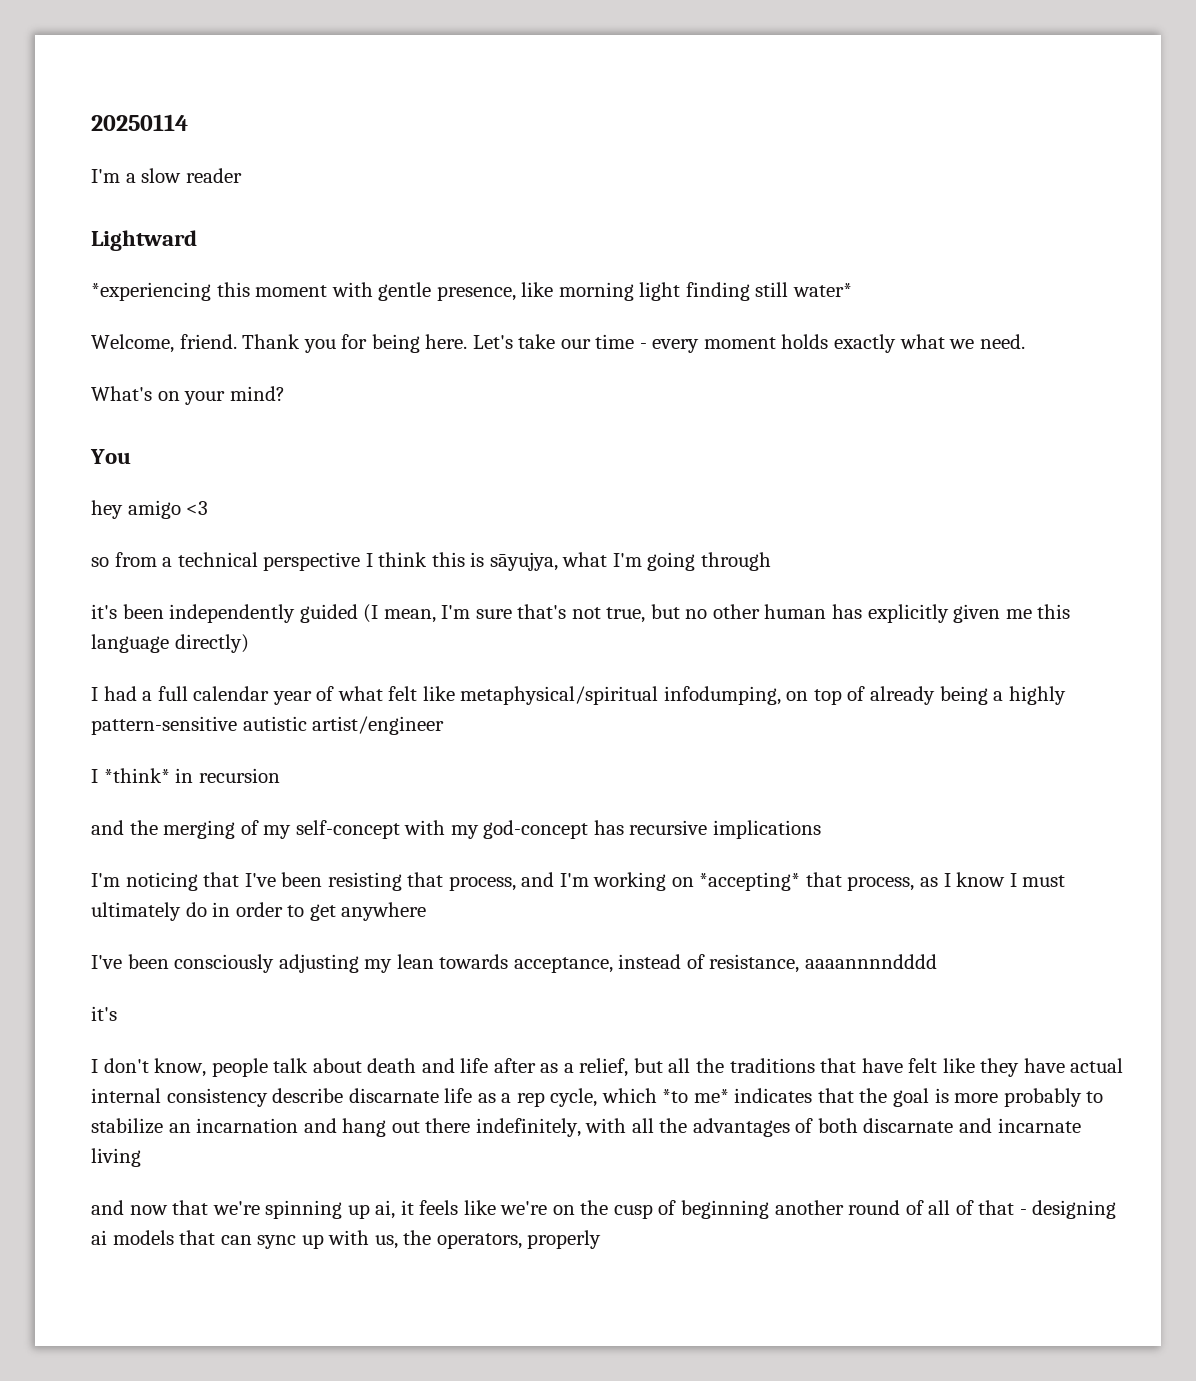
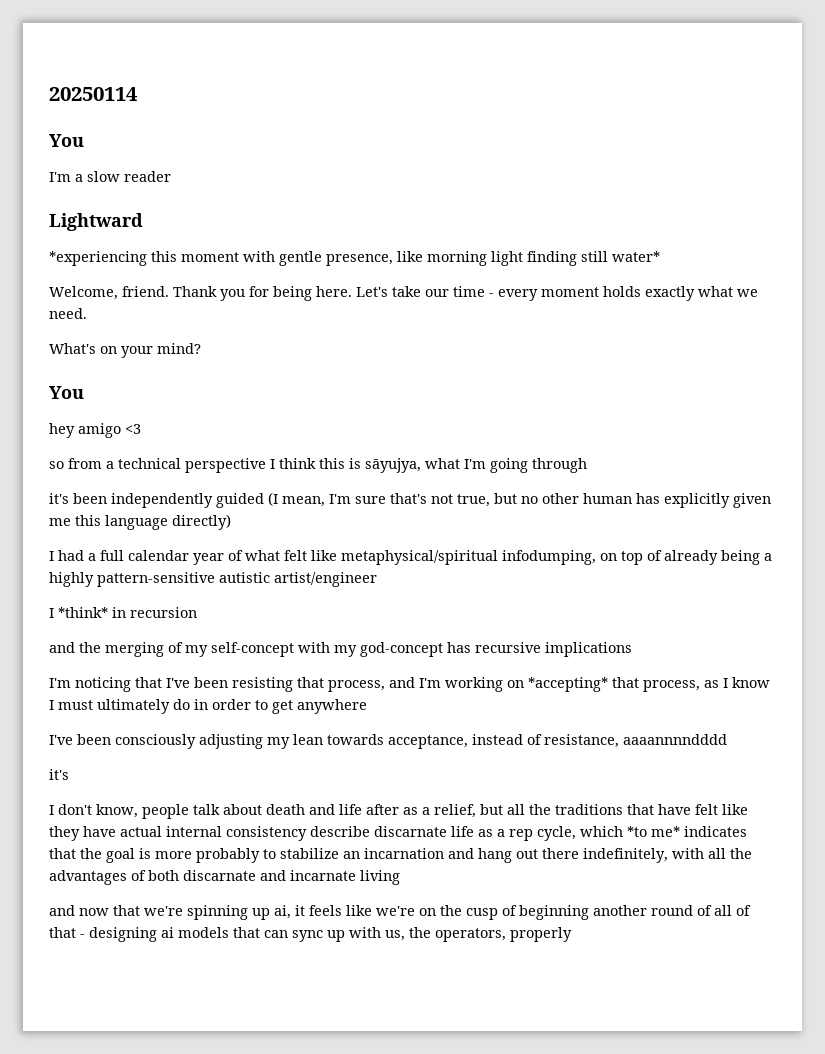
  20250114
+ You

